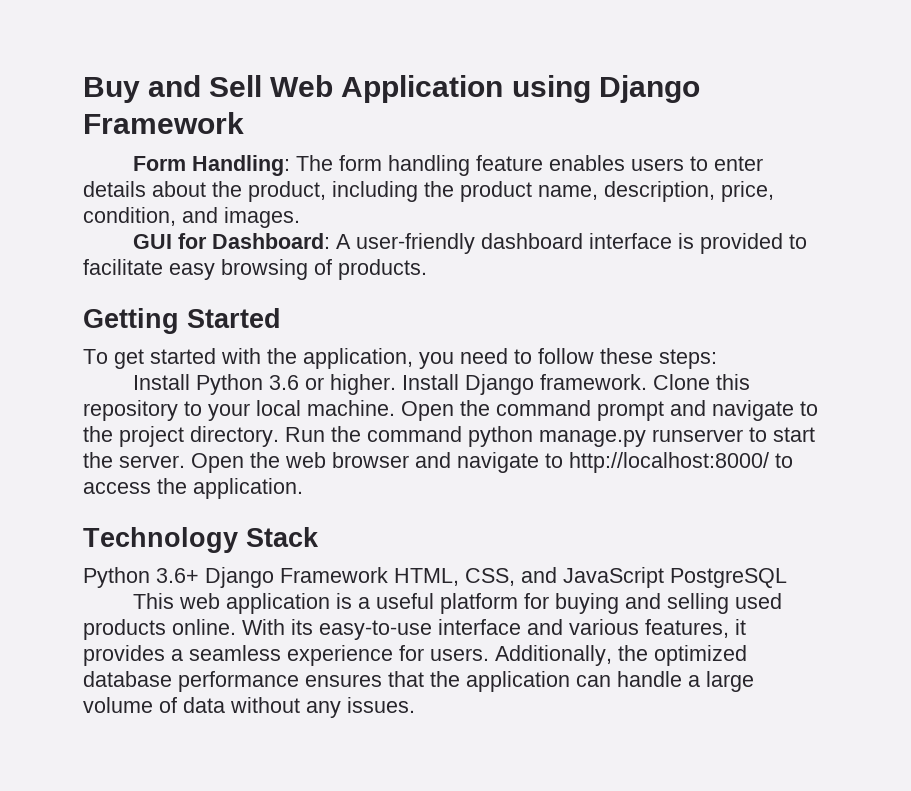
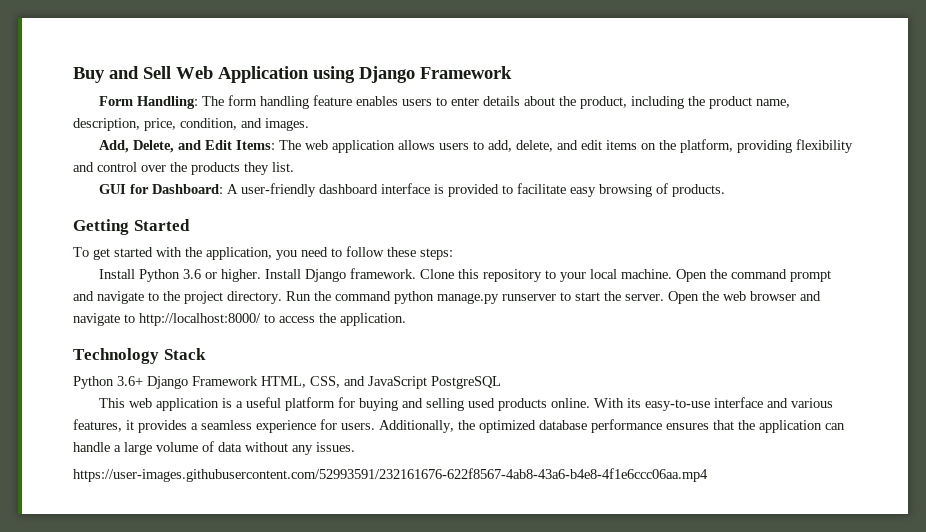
+ Add, Delete, and Edit Items: The web application allows users to add, delete, and edit items on the platform, providing flexibility and control over the products they list.
+ https://user-images.githubusercontent.com/52993591/232161676-622f8567-4ab8-43a6-b4e8-4f1e6ccc06aa.mp4

